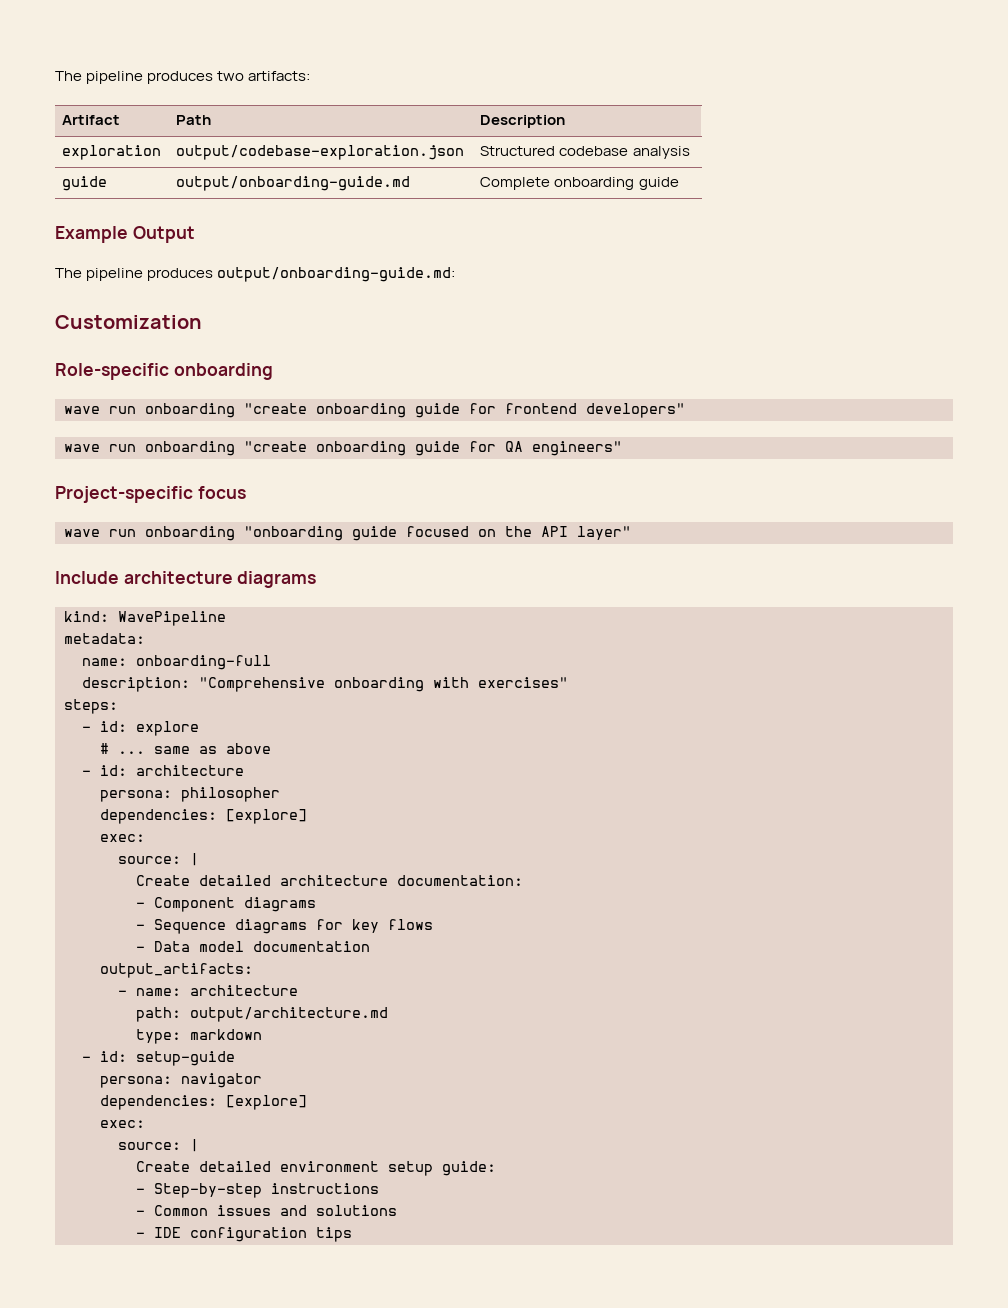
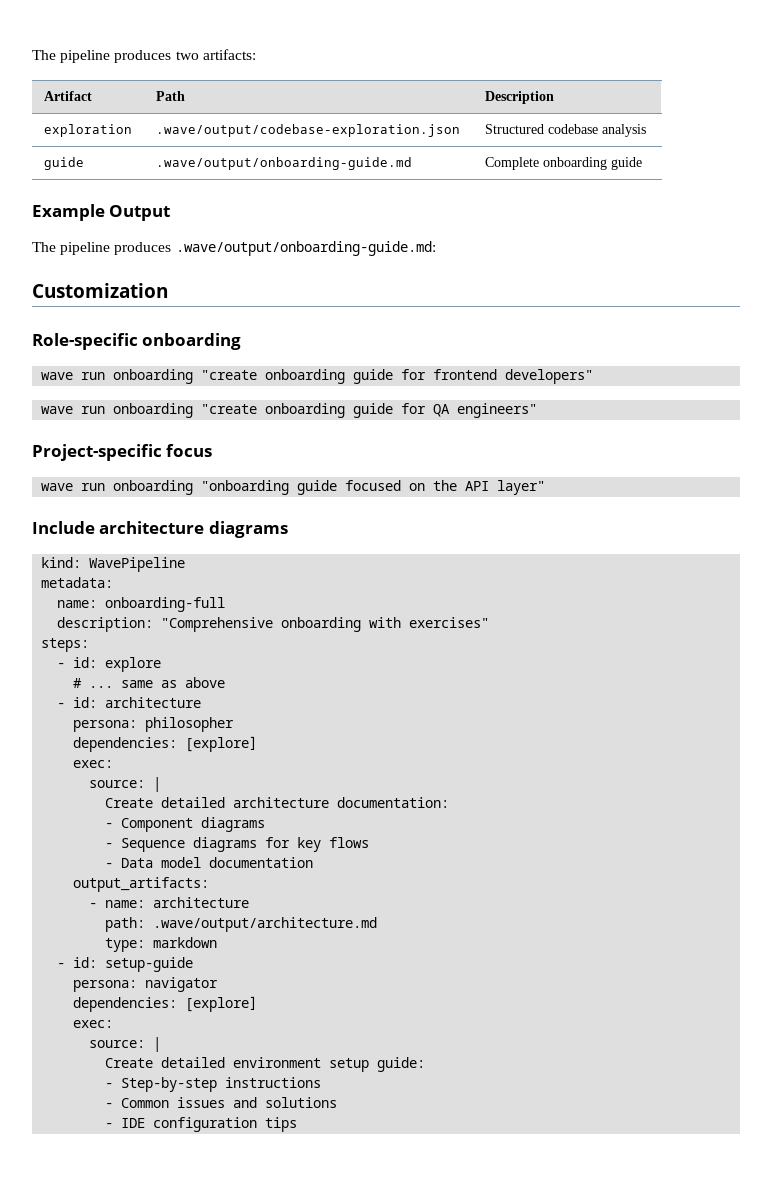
- exploration | output/codebase-exploration.json | Structured codebase analysis
+ exploration | .wave/output/codebase-exploration.json | Structured codebase analysis
- guide | output/onboarding-guide.md | Complete onboarding guide
+ guide | .wave/output/onboarding-guide.md | Complete onboarding guide
- The pipeline produces output/onboarding-guide.md:
+ The pipeline produces .wave/output/onboarding-guide.md:
- path: output/architecture.md
+ path: .wave/output/architecture.md

